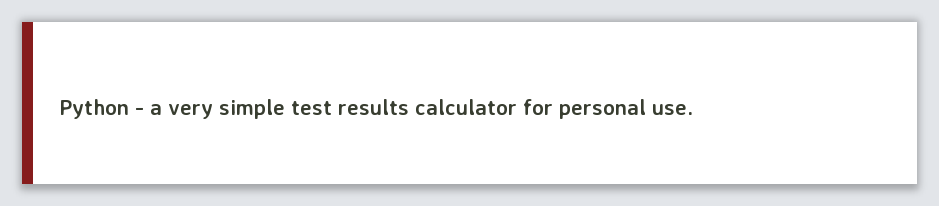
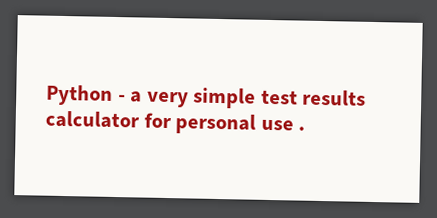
- Python - a very simple test results calculator for personal use.
+ Python - a very simple test results calculator for personal use .

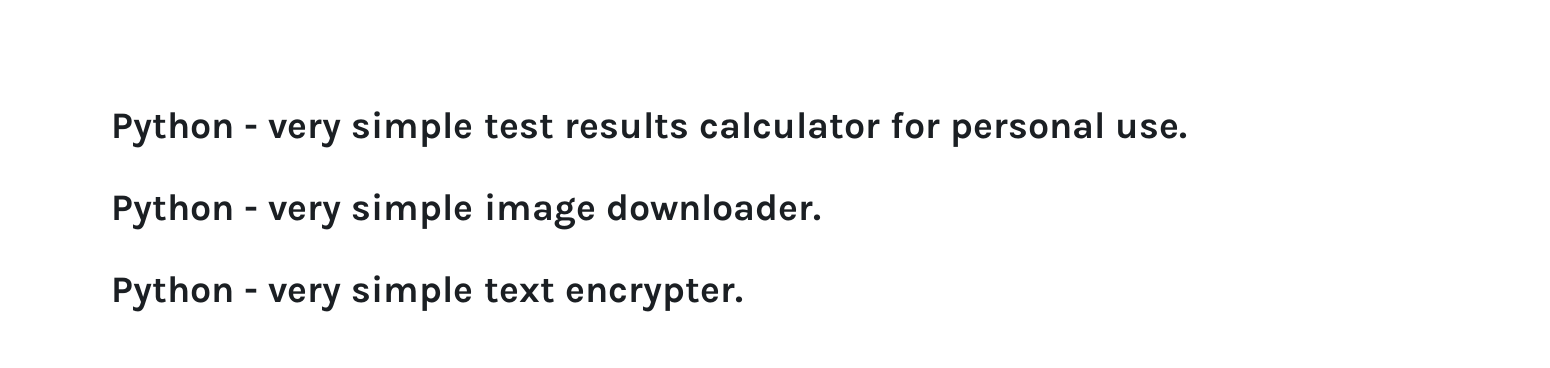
- Python - a very simple test results calculator for personal use .
+ Python - very simple test results calculator for personal use.
+ Python - very simple image downloader.
+ Python - very simple text encrypter.

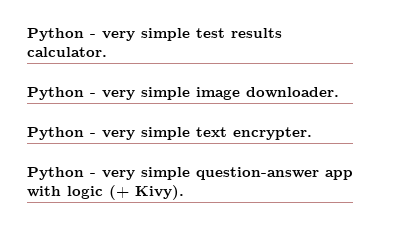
- Python - very simple test results calculator for personal use.
+ Python - very simple test results calculator.
+ Python - very simple question-answer app with logic (+ Kivy).

